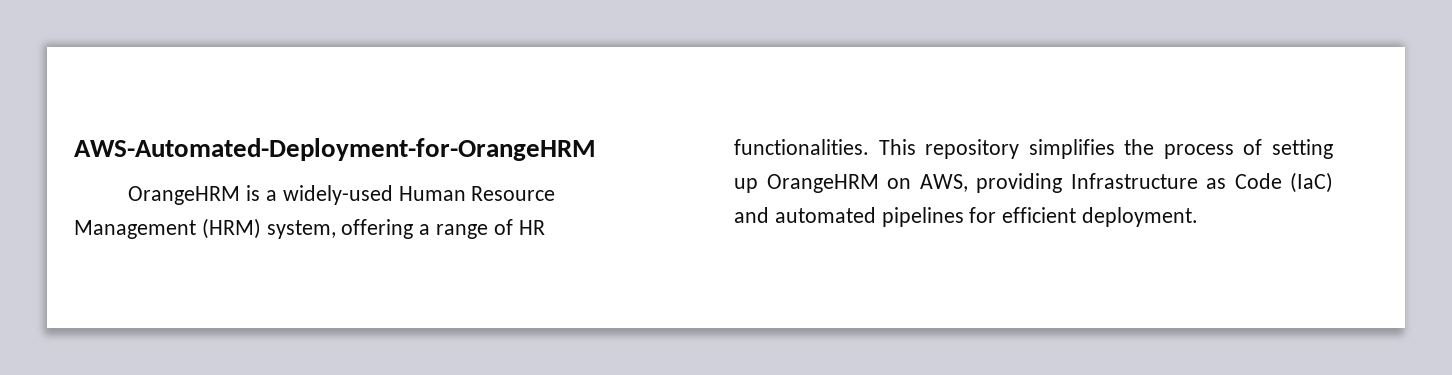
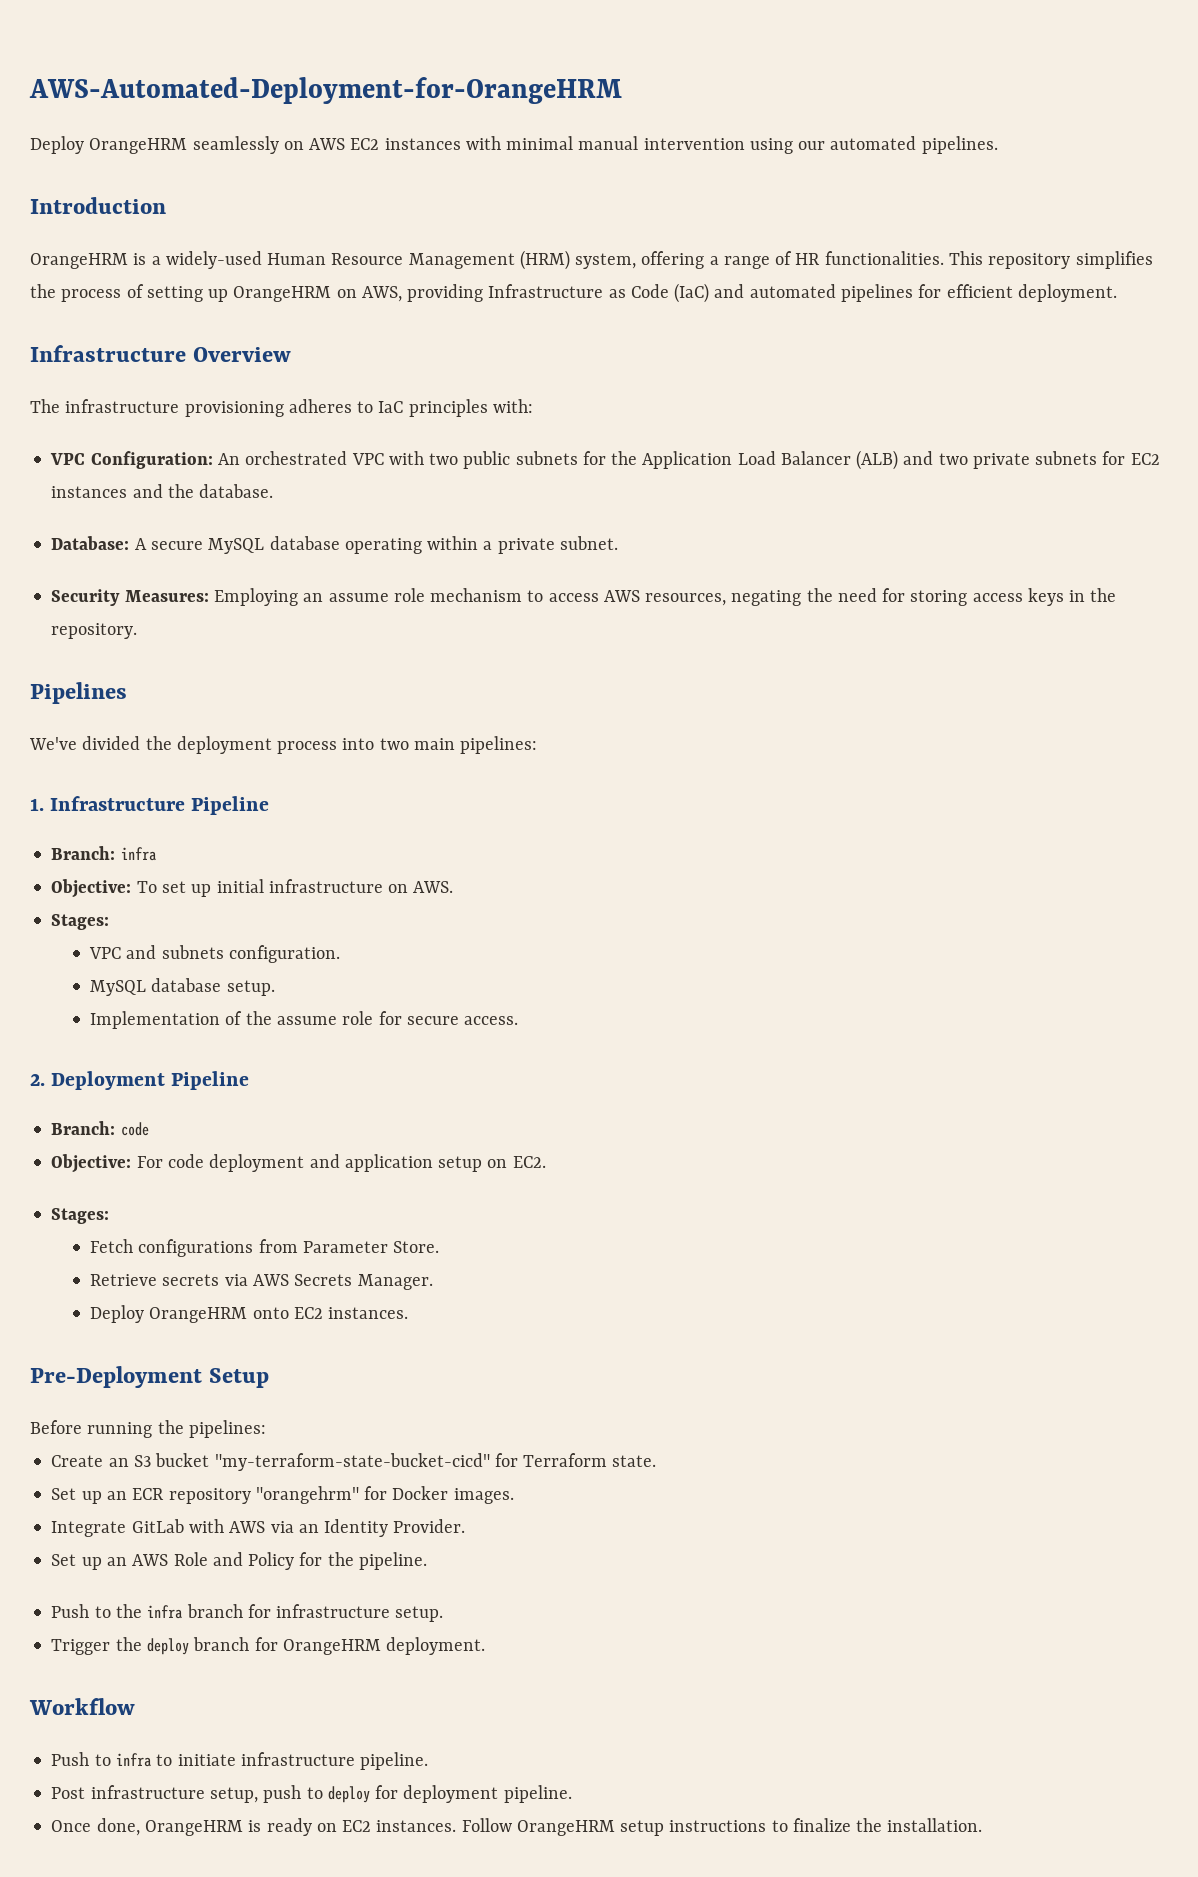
+ Deploy OrangeHRM seamlessly on AWS EC2 instances with minimal manual intervention using our automated pipelines.
+ Introduction
+ Infrastructure Overview
+ The infrastructure provisioning adheres to IaC principles with:
+ VPC Configuration: An orchestrated VPC with two public subnets for the Application Load Balancer (ALB) and two private subnets for EC2 instances and the database.
+ Database: A secure MySQL database operating within a private subnet.
+ Security Measures: Employing an assume role mechanism to access AWS resources, negating the need for storing access keys in the repository.
+ Pipelines
+ We've divided the deployment process into two main pipelines:
+ 1. Infrastructure Pipeline
+ Branch: infra
+ Objective: To set up initial infrastructure on AWS.
+ Stages:
+ VPC and subnets configuration.
+ MySQL database setup.
+ Implementation of the assume role for secure access.
+ 2. Deployment Pipeline
+ Branch: code
+ Objective: For code deployment and application setup on EC2.
+ Stages:
+ Fetch configurations from Parameter Store.
+ Retrieve secrets via AWS Secrets Manager.
+ Deploy OrangeHRM onto EC2 instances.
+ Pre-Deployment Setup
+ Before running the pipelines:
+ Create an S3 bucket "my-terraform-state-bucket-cicd" for Terraform state.
+ Set up an ECR repository "orangehrm" for Docker images.
+ Integrate GitLab with AWS via an Identity Provider.
+ Set up an AWS Role and Policy for the pipeline.
+ Push to the infra branch for infrastructure setup.
+ Trigger the deploy branch for OrangeHRM deployment.
+ Workflow
+ Push to infra to initiate infrastructure pipeline.
+ Post infrastructure setup, push to deploy for deployment pipeline.
+ Once done, OrangeHRM is ready on EC2 instances. Follow OrangeHRM setup instructions to finalize the installation.

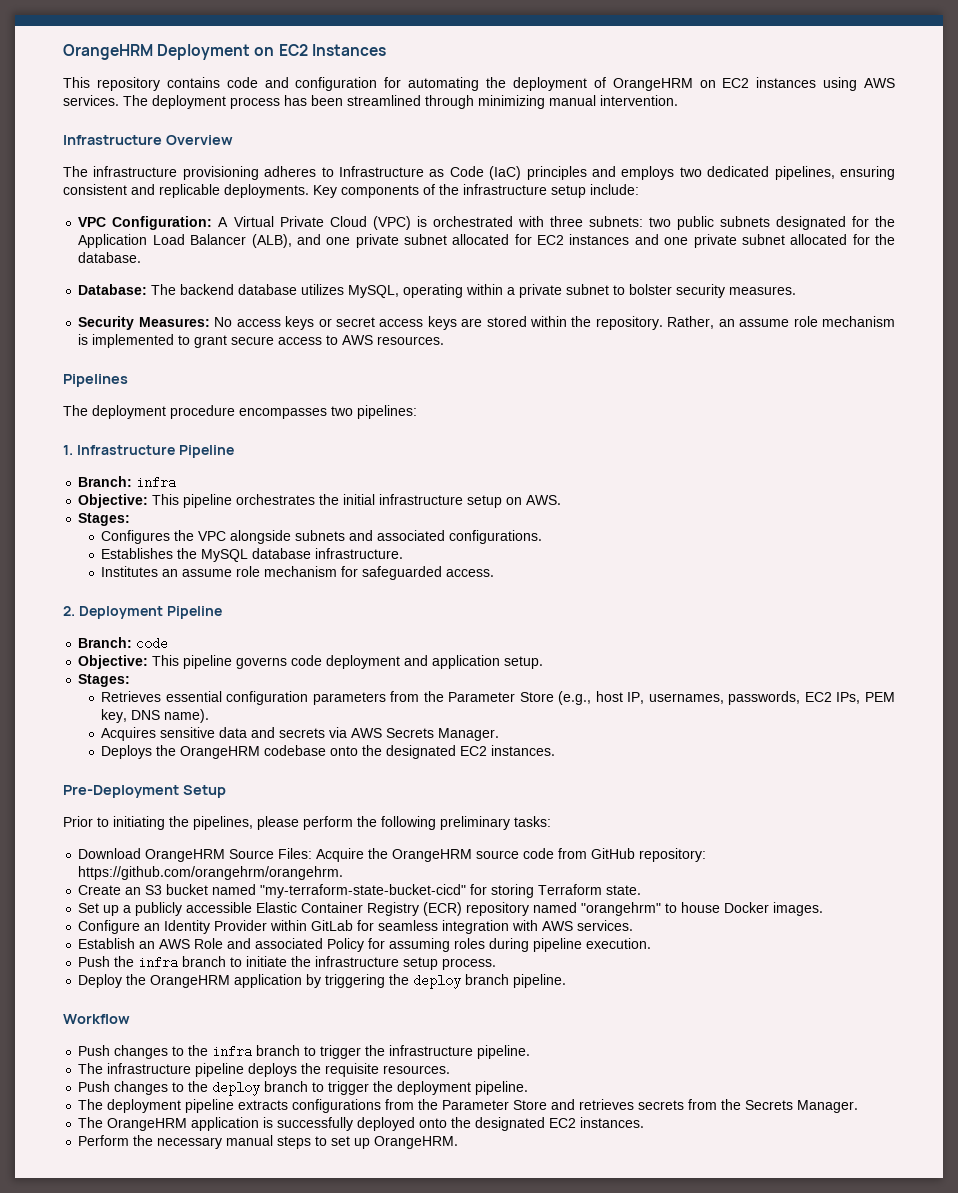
- AWS-Automated-Deployment-for-OrangeHRM
- Deploy OrangeHRM seamlessly on AWS EC2 instances with minimal manual intervention using our automated pipelines.
- Introduction
- OrangeHRM is a widely-used Human Resource Management (HRM) system, offering a range of HR functionalities. This repository simplifies the process of setting up OrangeHRM on AWS, providing Infrastructure as Code (IaC) and automated pipelines for efficient deployment.
+ OrangeHRM Deployment on EC2 Instances
+ This repository contains code and configuration for automating the deployment of OrangeHRM on EC2 instances using AWS services. The deployment process has been streamlined through minimizing manual intervention.
- The infrastructure provisioning adheres to IaC principles with:
- VPC Configuration: An orchestrated VPC with two public subnets for the Application Load Balancer (ALB) and two private subnets for EC2 instances and the database.
- Database: A secure MySQL database operating within a private subnet.
- Security Measures: Employing an assume role mechanism to access AWS resources, negating the need for storing access keys in the repository.
+ The infrastructure provisioning adheres to Infrastructure as Code (IaC) principles and employs two dedicated pipelines, ensuring consistent and replicable deployments. Key components of the infrastructure setup include:
+ VPC Configuration: A Virtual Private Cloud (VPC) is orchestrated with three subnets: two public subnets designated for the Application Load Balancer (ALB), and one private subnet allocated for EC2 instances and one private subnet allocated for the database.
+ Database: The backend database utilizes MySQL, operating within a private subnet to bolster security measures.
+ Security Measures: No access keys or secret access keys are stored within the repository. Rather, an assume role mechanism is implemented to grant secure access to AWS resources.
  Pipelines
- We've divided the deployment process into two main pipelines:
+ The deployment procedure encompasses two pipelines:
- Objective: To set up initial infrastructure on AWS.
+ Objective: This pipeline orchestrates the initial infrastructure setup on AWS.
- VPC and subnets configuration.
- MySQL database setup.
- Implementation of the assume role for secure access.
+ Configures the VPC alongside subnets and associated configurations.
+ Establishes the MySQL database infrastructure.
+ Institutes an assume role mechanism for safeguarded access.
- Objective: For code deployment and application setup on EC2.
+ Objective: This pipeline governs code deployment and application setup.
  Stages:
- Fetch configurations from Parameter Store.
- Retrieve secrets via AWS Secrets Manager.
+ Retrieves essential configuration parameters from the Parameter Store (e.g., host IP, usernames, passwords, EC2 IPs, PEM key, DNS name).
+ Acquires sensitive data and secrets via AWS Secrets Manager.
- Deploy OrangeHRM onto EC2 instances.
+ Deploys the OrangeHRM codebase onto the designated EC2 instances.
  Pre-Deployment Setup
- Before running the pipelines:
+ Prior to initiating the pipelines, please perform the following preliminary tasks:
+ Download OrangeHRM Source Files: Acquire the OrangeHRM source code from GitHub repository: https://github.com/orangehrm/orangehrm.
- Create an S3 bucket "my-terraform-state-bucket-cicd" for Terraform state.
+ Create an S3 bucket named "my-terraform-state-bucket-cicd" for storing Terraform state.
- Set up an ECR repository "orangehrm" for Docker images.
- Integrate GitLab with AWS via an Identity Provider.
- Set up an AWS Role and Policy for the pipeline.
- Push to the infra branch for infrastructure setup.
- Trigger the deploy branch for OrangeHRM deployment.
+ Set up a publicly accessible Elastic Container Registry (ECR) repository named "orangehrm" to house Docker images.
+ Configure an Identity Provider within GitLab for seamless integration with AWS services.
+ Establish an AWS Role and associated Policy for assuming roles during pipeline execution.
+ Push the infra branch to initiate the infrastructure setup process.
+ Deploy the OrangeHRM application by triggering the deploy branch pipeline.
  Workflow
- Push to infra to initiate infrastructure pipeline.
- Post infrastructure setup, push to deploy for deployment pipeline.
- Once done, OrangeHRM is ready on EC2 instances. Follow OrangeHRM setup instructions to finalize the installation.
+ Push changes to the infra branch to trigger the infrastructure pipeline.
+ The infrastructure pipeline deploys the requisite resources.
+ Push changes to the deploy branch to trigger the deployment pipeline.
+ The deployment pipeline extracts configurations from the Parameter Store and retrieves secrets from the Secrets Manager.
+ The OrangeHRM application is successfully deployed onto the designated EC2 instances.
+ Perform the necessary manual steps to set up OrangeHRM.

